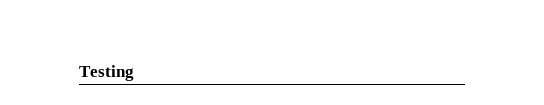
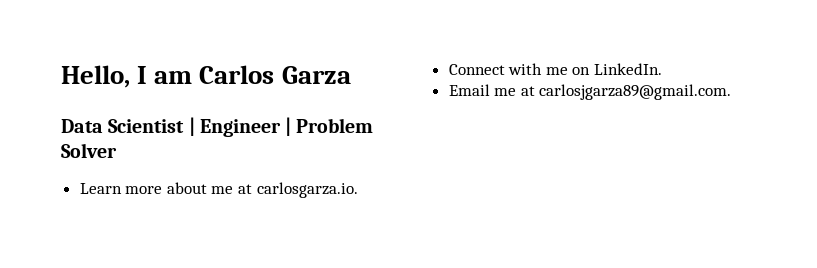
- Testing
+ Hello, I am Carlos Garza
+ Data Scientist | Engineer | Problem Solver
+ Learn more about me at carlosgarza.io.
+ Connect with me on LinkedIn.
+ Email me at carlosjgarza89@gmail.com.

